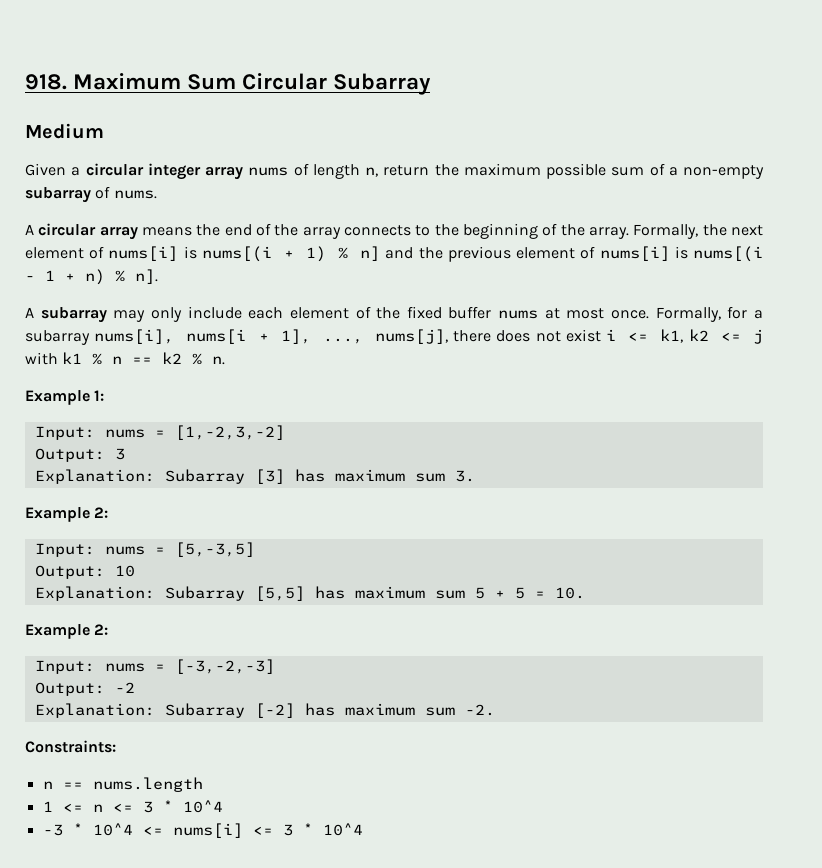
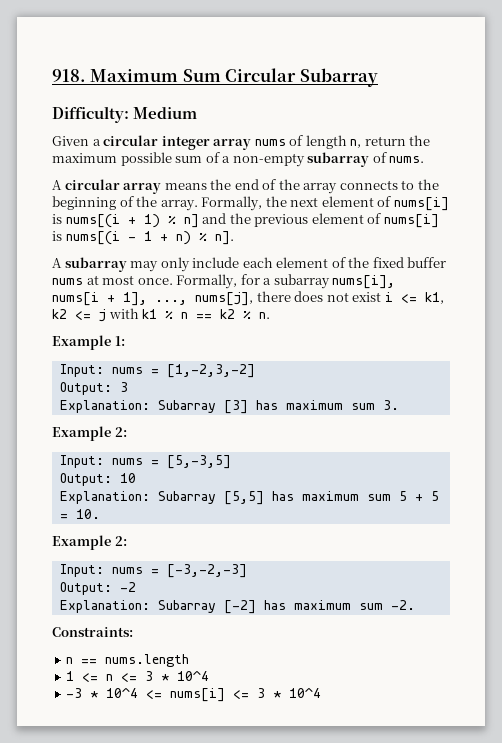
- Medium
+ Difficulty: Medium

